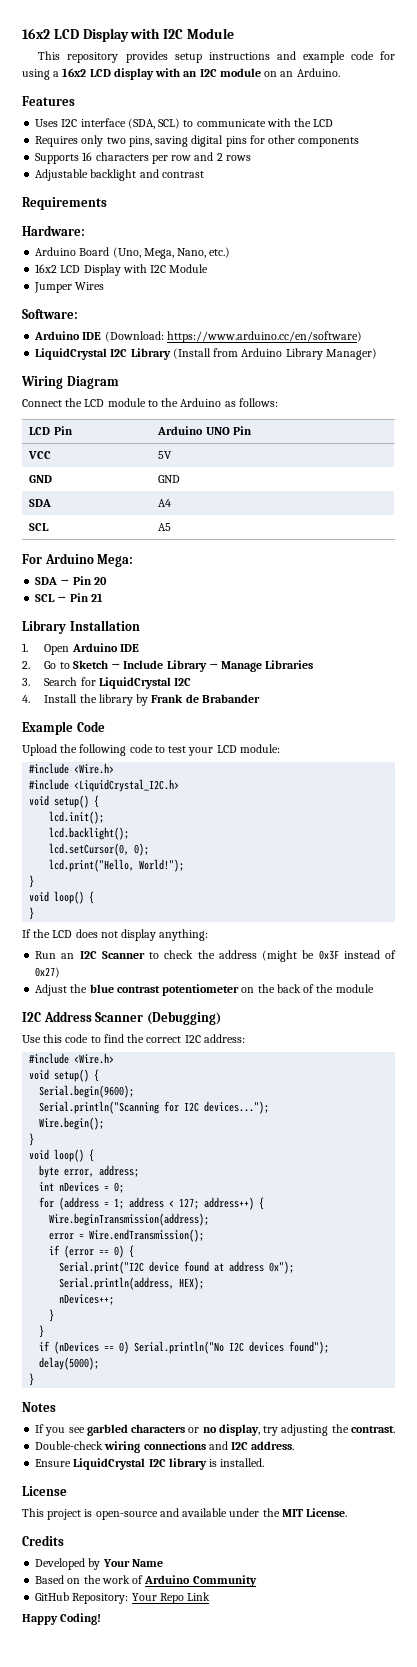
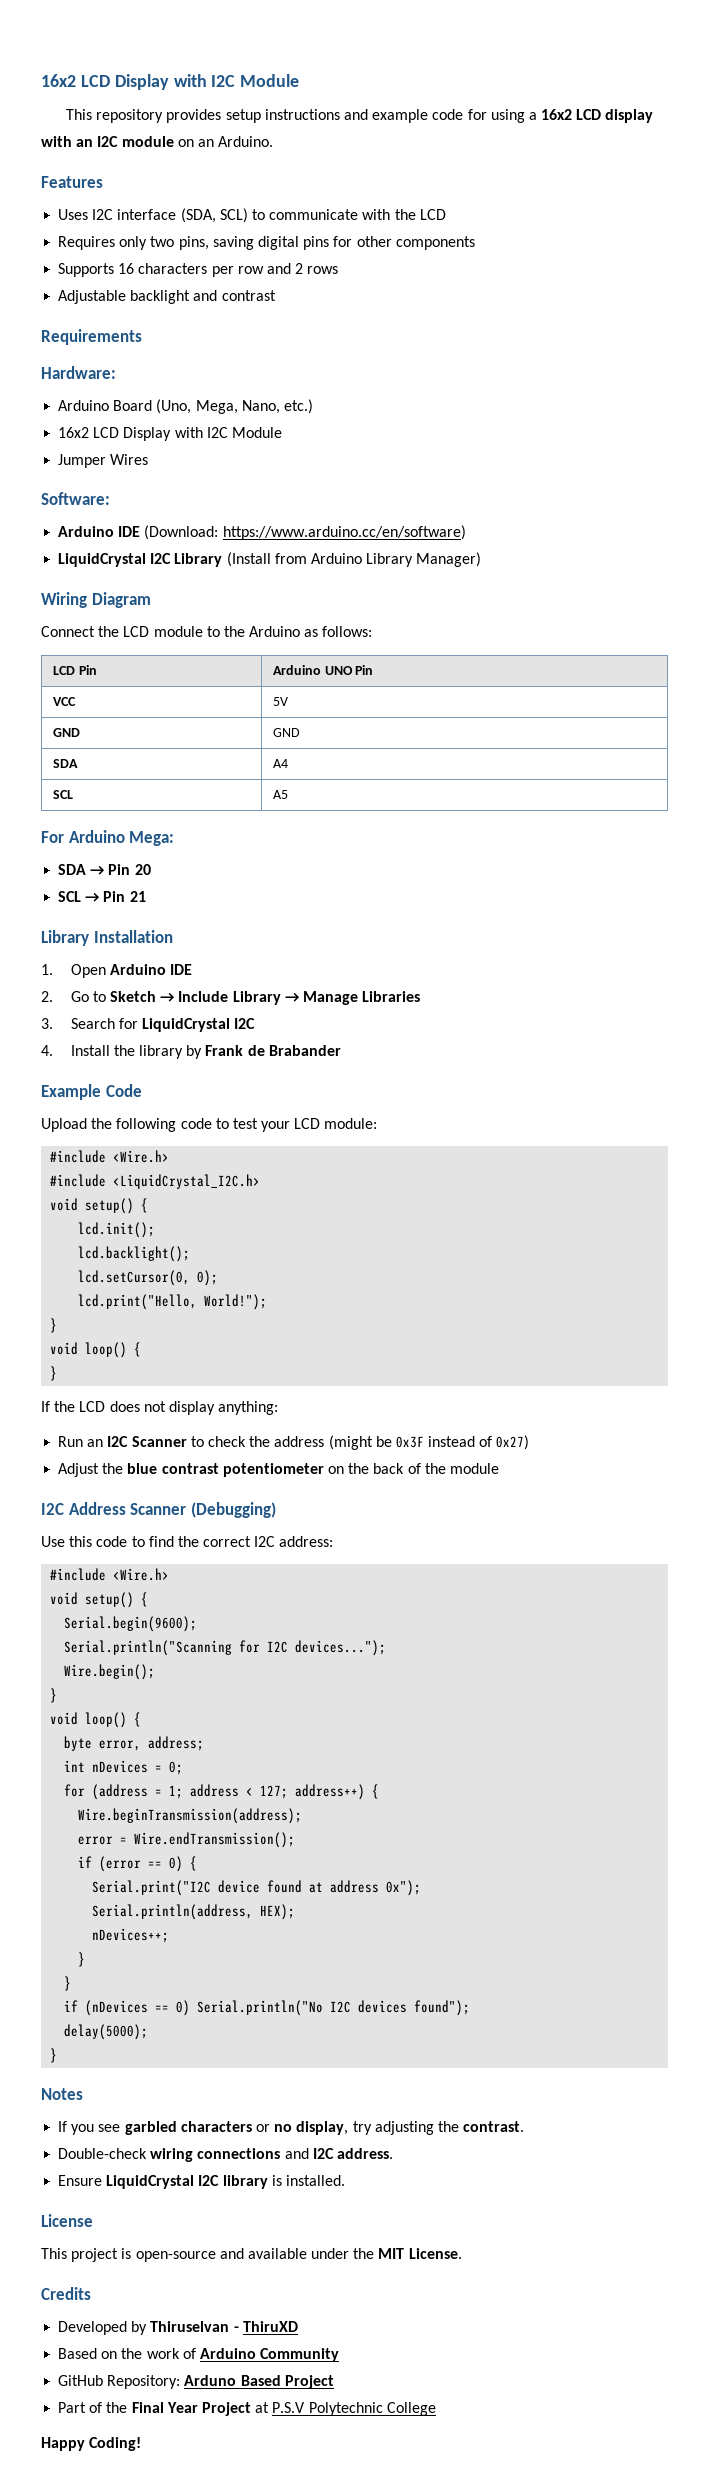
- Developed by Your Name
+ Developed by Thiruselvan - ThiruXD
- GitHub Repository: Your Repo Link
+ GitHub Repository: Arduno Based Project
+ Part of the Final Year Project at P.S.V Polytechnic College

